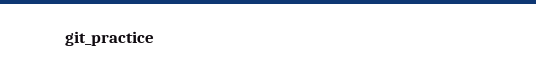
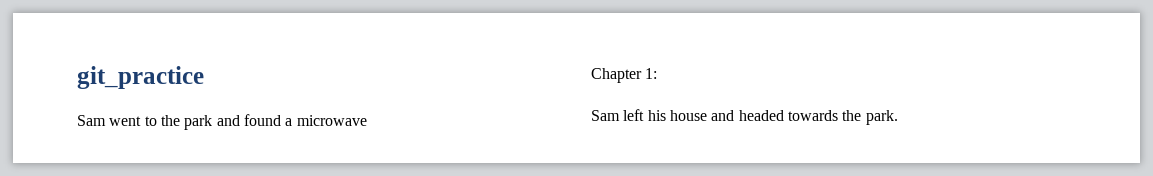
+ Sam went to the park and found a microwave
+ Chapter 1:
+ Sam left his house and headed towards the park.

